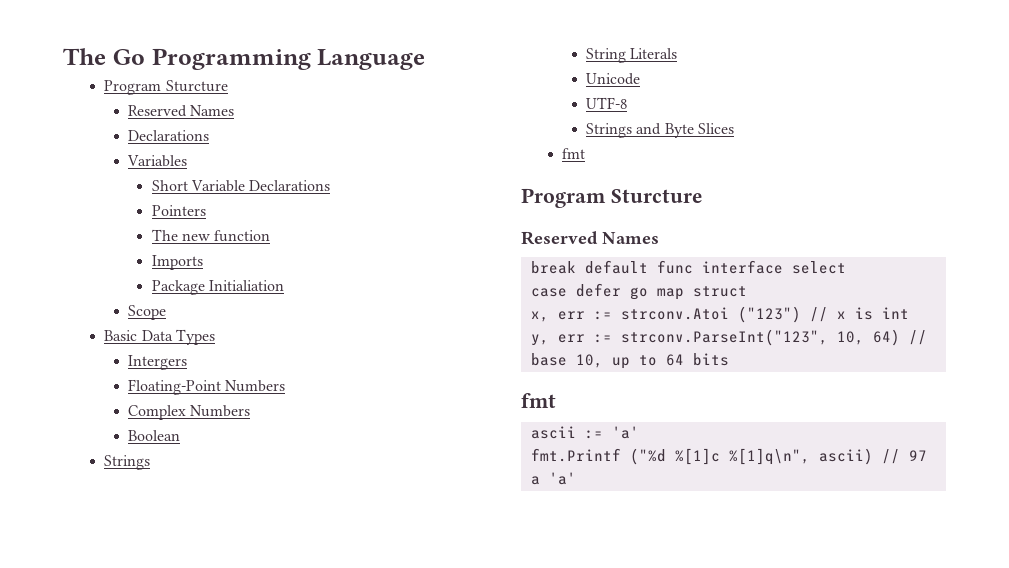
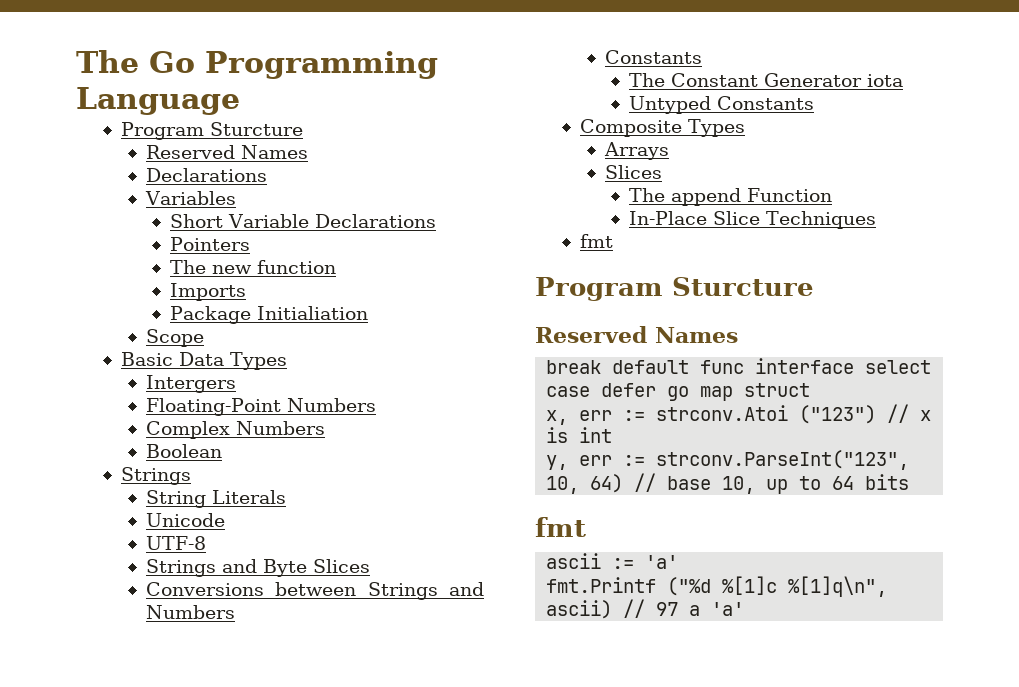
+ Conversions between Strings and Numbers
+ Constants
+ The Constant Generator iota
+ Untyped Constants
+ Composite Types
+ Arrays
+ Slices
+ The append Function
+ In-Place Slice Techniques

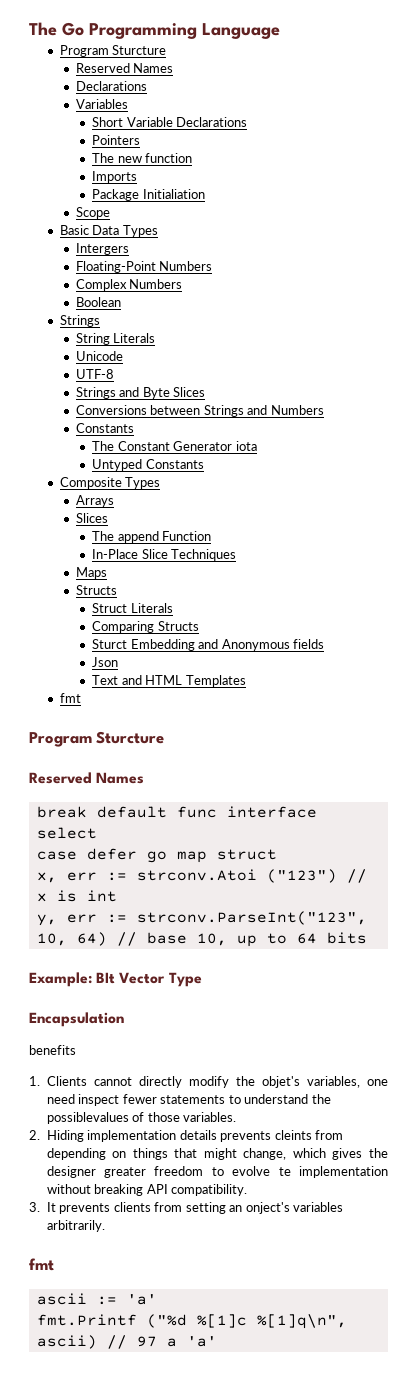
+ Maps
+ Structs
+ Struct Literals
+ Comparing Structs
+ Sturct Embedding and Anonymous fields
+ Json
+ Text and HTML Templates
+ Example: BIt Vector Type
+ Encapsulation
+ benefits
+ 1. Clients cannot directly modify the objet's variables, one need inspect fewer statements to understand the possiblevalues of those variables.
+ 2. Hiding implementation details prevents cleints from depending on things that might change, which gives the designer greater freedom to evolve te implementation without breaking API compatibility.
+ 3. It prevents clients from setting an onject's variables arbitrarily.

